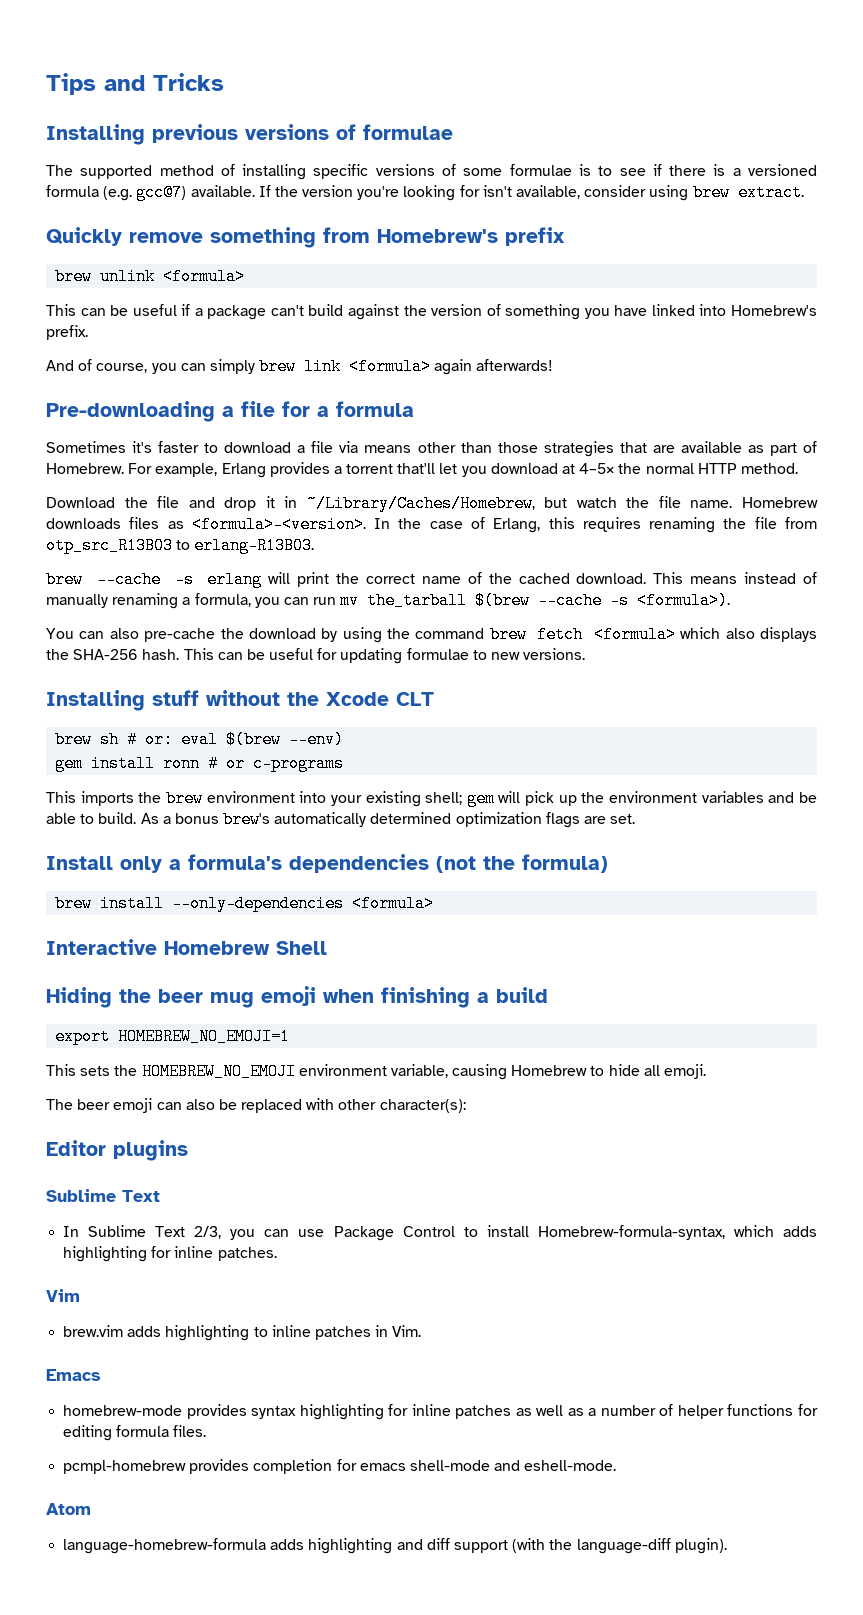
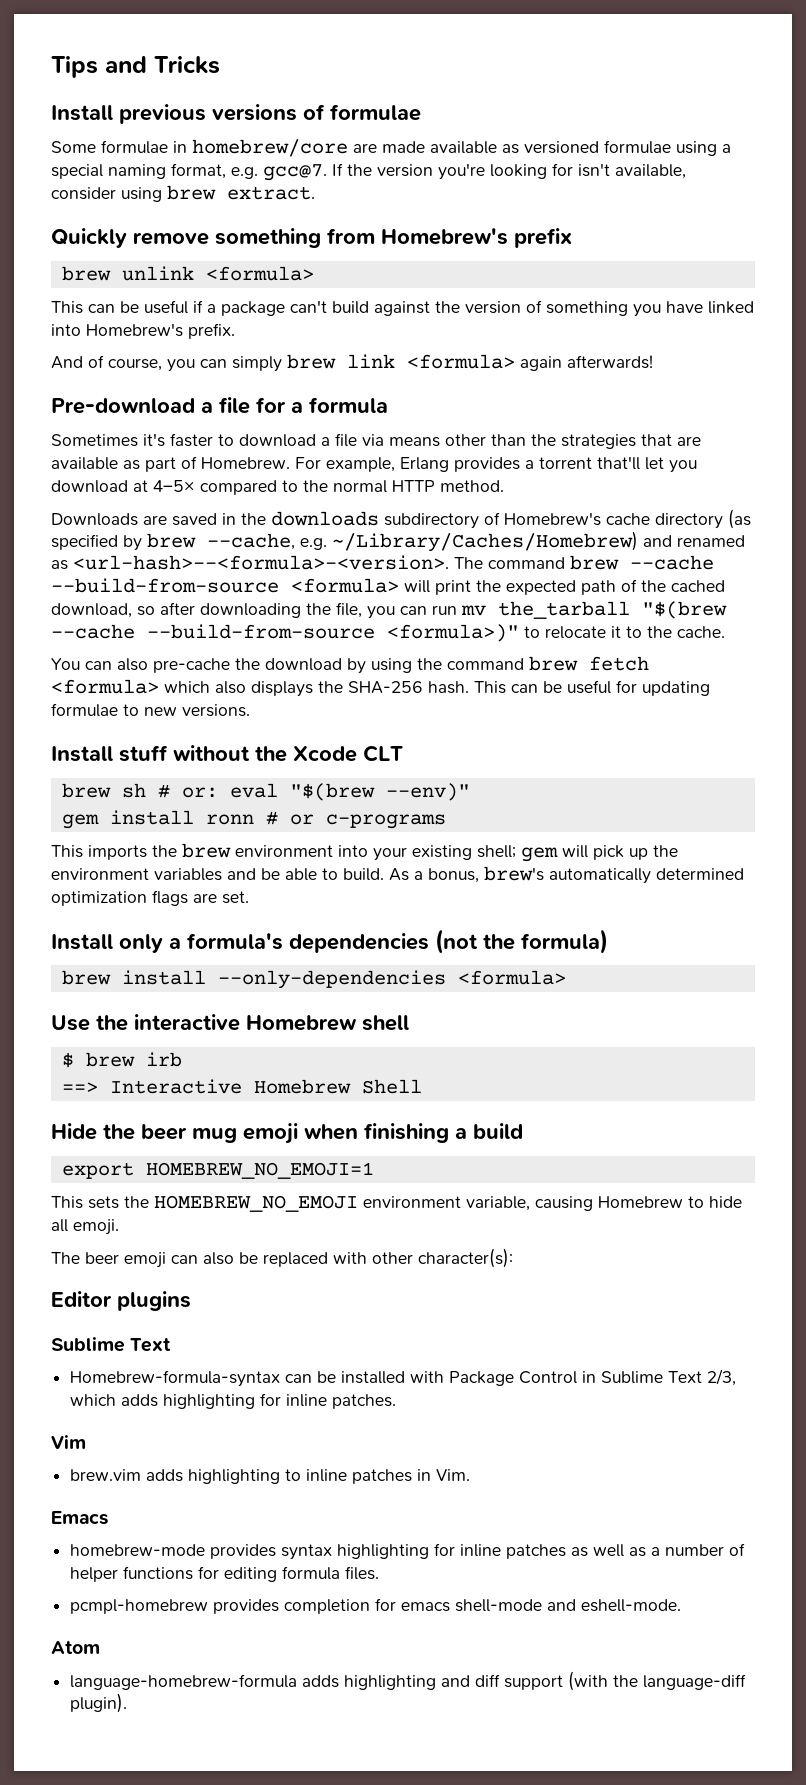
- Installing previous versions of formulae
+ Install previous versions of formulae
- The supported method of installing specific versions of some formulae is to see if there is a versioned formula (e.g. gcc@7) available.
+ Some formulae in homebrew/core are made available as versioned formulae using a special naming format, e.g. gcc@7.
- Pre-downloading a file for a formula
+ Pre-download a file for a formula
- Sometimes it's faster to download a file via means other than those strategies that are available as part of Homebrew.
+ Sometimes it's faster to download a file via means other than the strategies that are available as part of Homebrew.
- For example, Erlang provides a torrent that'll let you download at 4–5× the normal HTTP method.
+ For example, Erlang provides a torrent that'll let you download at 4–5× compared to the normal HTTP method.
- Download the file and drop it in ~/Library/Caches/Homebrew, but watch the file name. Homebrew downloads files as <formula>-<version>. In the case of Erlang, this requires renaming the file from otp_src_R13B03 to erlang-R13B03.
- brew --cache -s erlang will print the correct name of the cached download. This means instead of manually renaming a formula, you can run mv the_tarball $(brew --cache -s <formula>).
+ Downloads are saved in the downloads subdirectory of Homebrew's cache directory (as specified by brew --cache, e.g. ~/Library/Caches/Homebrew) and renamed as <url-hash>--<formula>-<version>. The command brew --cache --build-from-source <formula> will print the expected path of the cached download, so after downloading the file, you can run mv the_tarball "$(brew --cache --build-from-source <formula>)" to relocate it to the cache.
- Installing stuff without the Xcode CLT
+ Install stuff without the Xcode CLT
- brew sh # or: eval $(brew --env)
+ brew sh # or: eval "$(brew --env)"
- As a bonus brew's automatically determined optimization flags are set.
+ As a bonus, brew's automatically determined optimization flags are set.
- Interactive Homebrew Shell
+ Use the interactive Homebrew shell
+ $ brew irb
+ ==> Interactive Homebrew Shell
- Hiding the beer mug emoji when finishing a build
+ Hide the beer mug emoji when finishing a build
- In Sublime Text 2/3, you can use Package Control to install Homebrew-formula-syntax, which adds highlighting for inline patches.
+ Homebrew-formula-syntax can be installed with Package Control in Sublime Text 2/3, which adds highlighting for inline patches.

